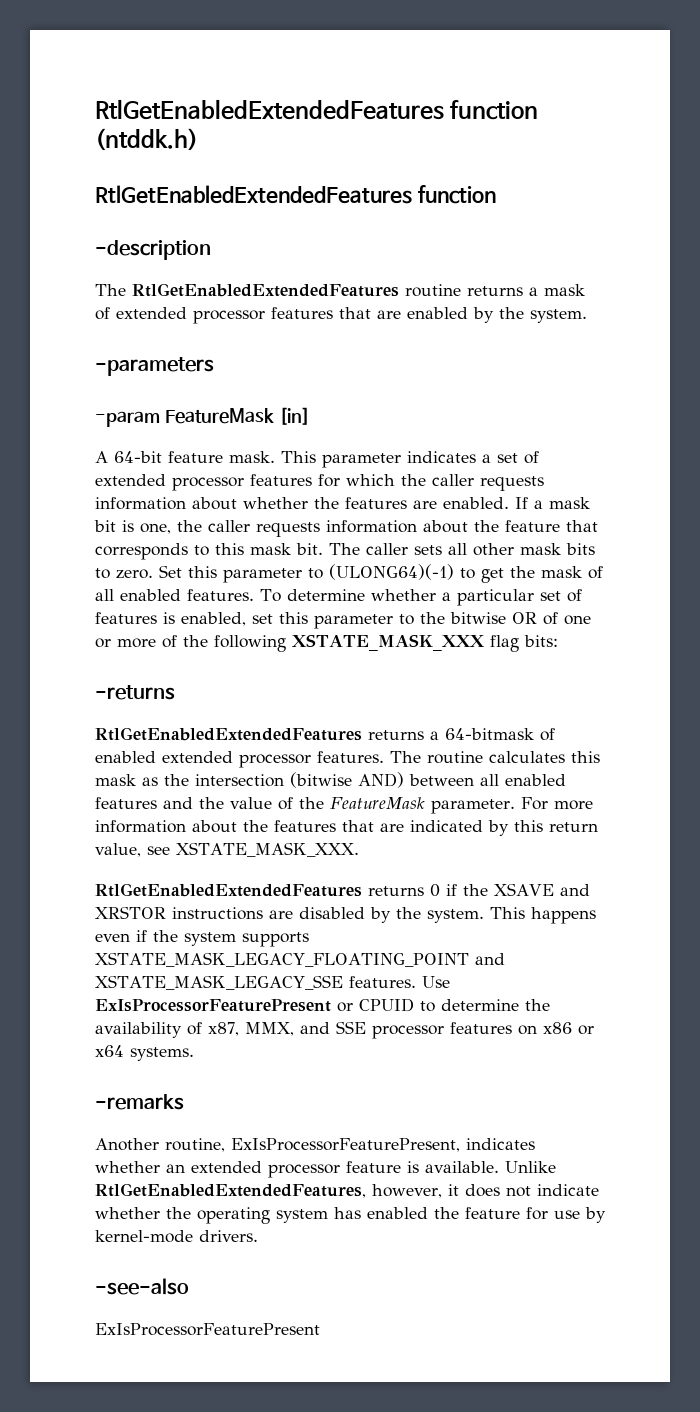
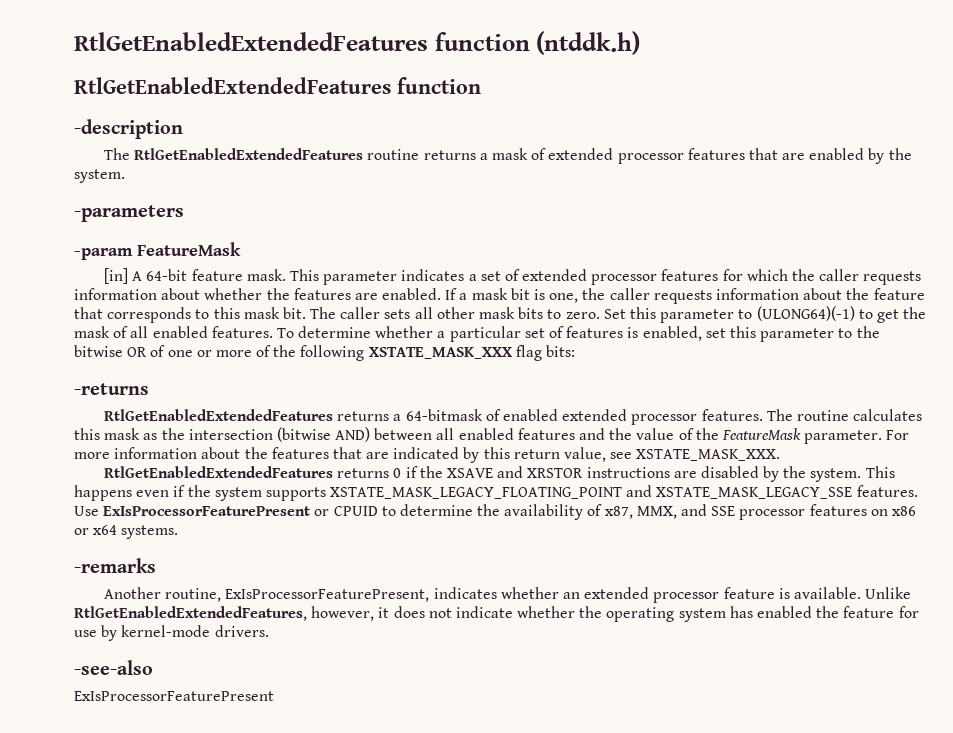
- -param FeatureMask [in]
- A 64-bit feature mask.
+ -param FeatureMask
+ [in] A 64-bit feature mask.

